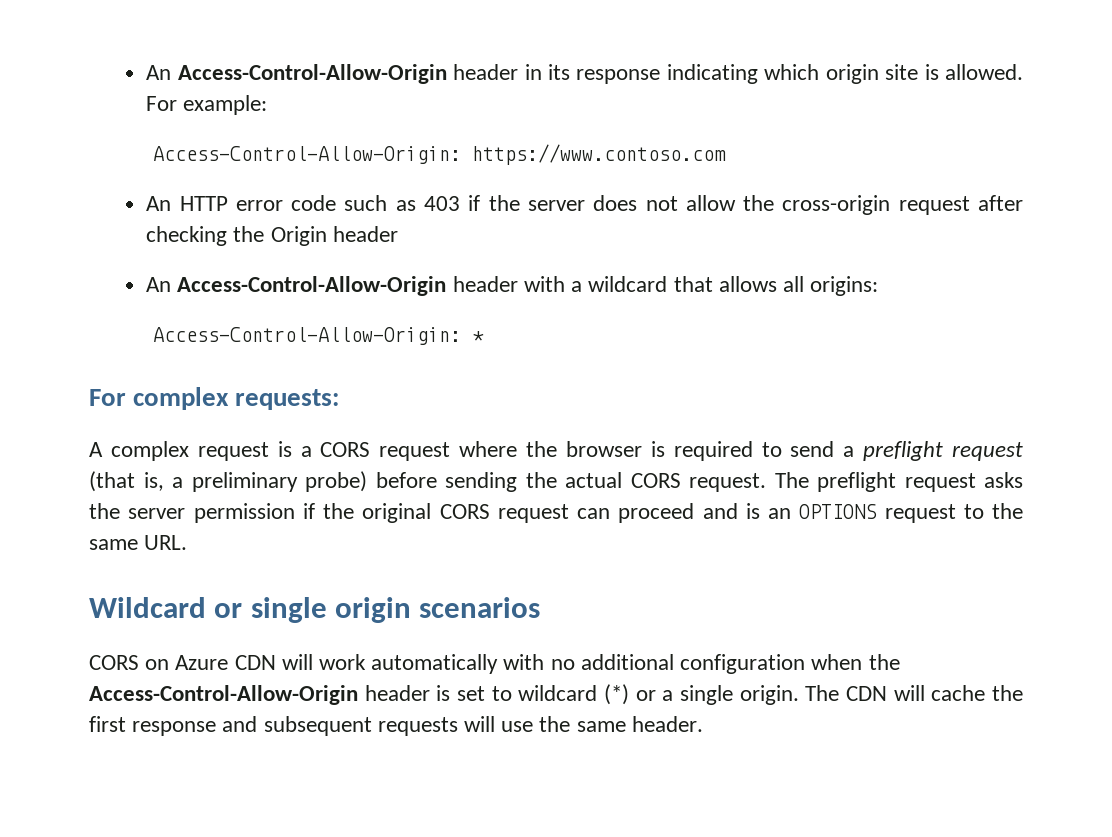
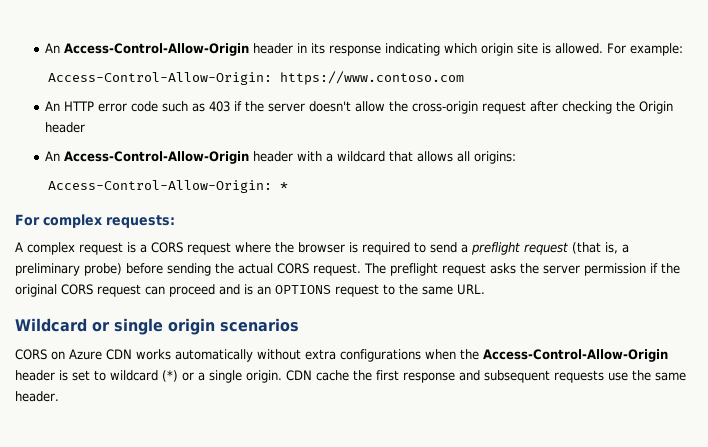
- An HTTP error code such as 403 if the server does not allow the cross-origin request after checking the Origin header
+ An HTTP error code such as 403 if the server doesn't allow the cross-origin request after checking the Origin header
- CORS on Azure CDN will work automatically with no additional configuration when the Access-Control-Allow-Origin header is set to wildcard (*) or a single origin.
+ CORS on Azure CDN works automatically without extra configurations when the Access-Control-Allow-Origin header is set to wildcard (*) or a single origin.
- The CDN will cache the first response and subsequent requests will use the same header.
+ CDN cache the first response and subsequent requests use the same header.

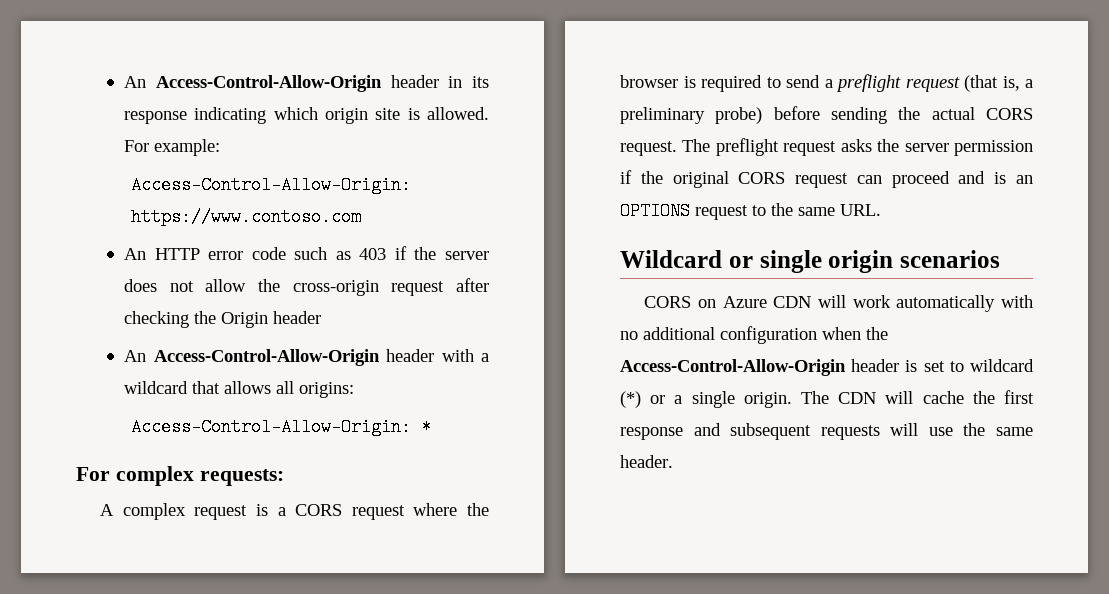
- An HTTP error code such as 403 if the server doesn't allow the cross-origin request after checking the Origin header
+ An HTTP error code such as 403 if the server does not allow the cross-origin request after checking the Origin header
- CORS on Azure CDN works automatically without extra configurations when the Access-Control-Allow-Origin header is set to wildcard (*) or a single origin.
+ CORS on Azure CDN will work automatically with no additional configuration when the Access-Control-Allow-Origin header is set to wildcard (*) or a single origin.
- CDN cache the first response and subsequent requests use the same header.
+ The CDN will cache the first response and subsequent requests will use the same header.

